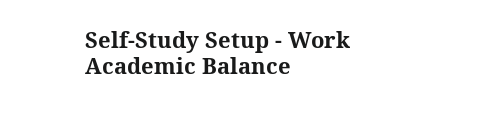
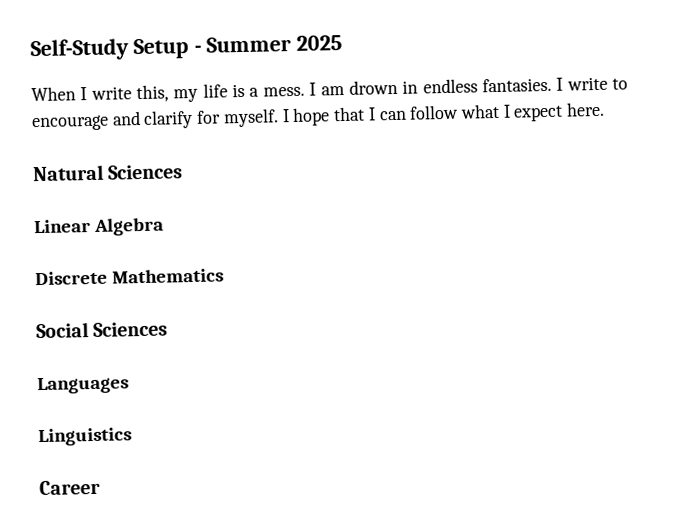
- Self-Study Setup - Work Academic Balance
+ Self-Study Setup - Summer 2025
+ When I write this, my life is a mess. I am drown in endless fantasies. I write to encourage and clarify for myself. I hope that I can follow what I expect here.
+ Natural Sciences
+ Linear Algebra
+ Discrete Mathematics
+ Social Sciences
+ Languages
+ Linguistics
+ Career

